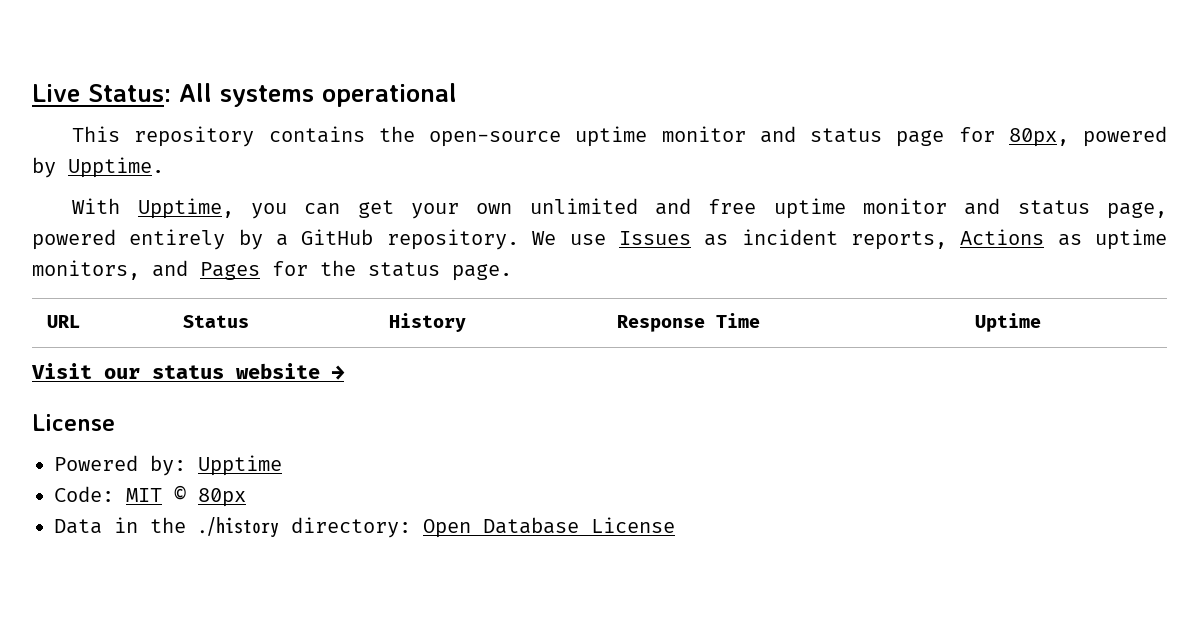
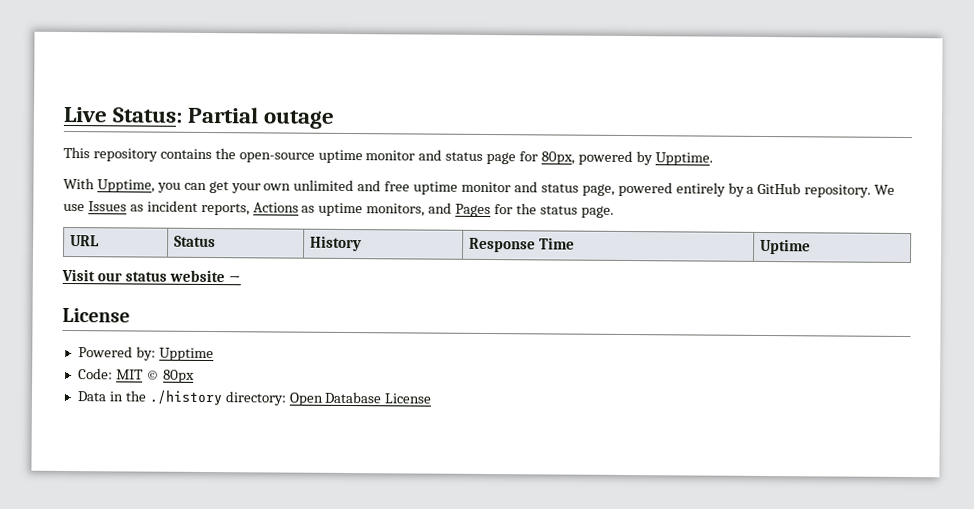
- Live Status: All systems operational
+ Live Status: Partial outage

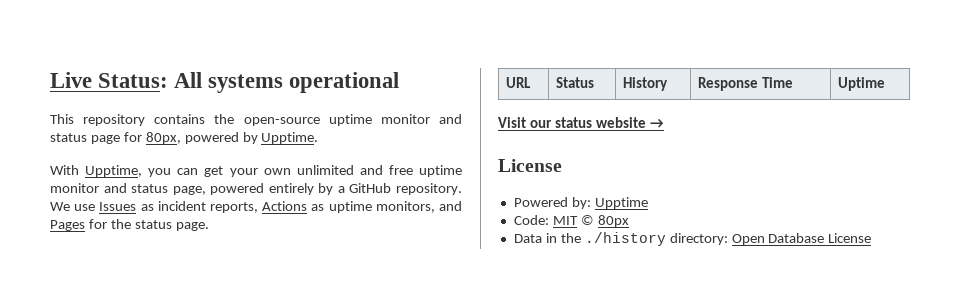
- Live Status: Partial outage
+ Live Status: All systems operational

